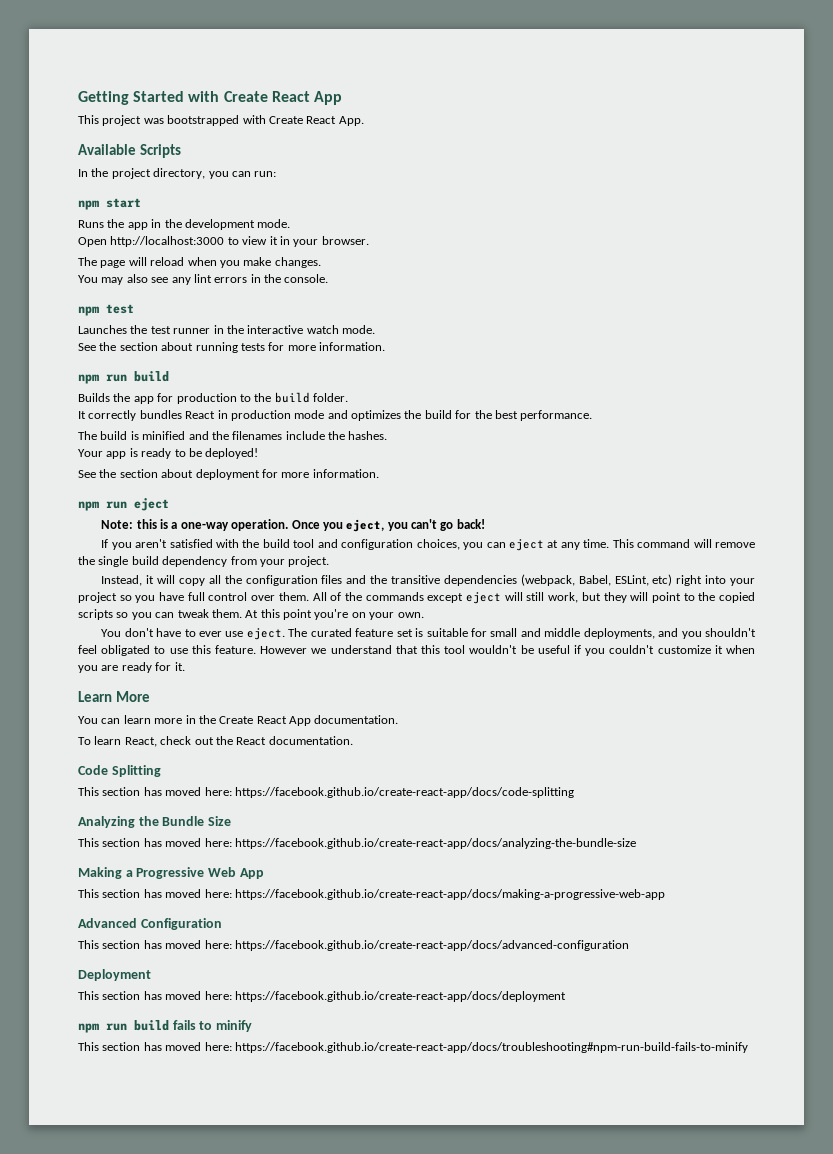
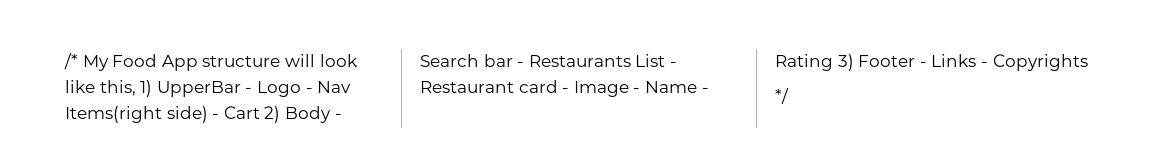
- Getting Started with Create React App
- This project was bootstrapped with Create React App.
- Available Scripts
- In the project directory, you can run:
- npm start
- Runs the app in the development mode.
- Open http://localhost:3000 to view it in your browser.
- The page will reload when you make changes.
- You may also see any lint errors in the console.
- npm test
- Launches the test runner in the interactive watch mode.
- See the section about running tests for more information.
- npm run build
- Builds the app for production to the build folder.
- It correctly bundles React in production mode and optimizes the build for the best performance.
- The build is minified and the filenames include the hashes.
- Your app is ready to be deployed!
- See the section about deployment for more information.
- npm run eject
- Note: this is a one-way operation. Once you eject, you can't go back!
- If you aren't satisfied with the build tool and configuration choices, you can eject at any time. This command will remove the single build dependency from your project.
- Instead, it will copy all the configuration files and the transitive dependencies (webpack, Babel, ESLint, etc) right into your project so you have full control over them. All of the commands except eject will still work, but they will point to the copied scripts so you can tweak them. At this point you're on your own.
- You don't have to ever use eject. The curated feature set is suitable for small and middle deployments, and you shouldn't feel obligated to use this feature. However we understand that this tool wouldn't be useful if you couldn't customize it when you are ready for it.
- Learn More
- You can learn more in the Create React App documentation.
- To learn React, check out the React documentation.
- Code Splitting
- This section has moved here: https://facebook.github.io/create-react-app/docs/code-splitting
- Analyzing the Bundle Size
- This section has moved here: https://facebook.github.io/create-react-app/docs/analyzing-the-bundle-size
- Making a Progressive Web App
- This section has moved here: https://facebook.github.io/create-react-app/docs/making-a-progressive-web-app
- Advanced Configuration
- This section has moved here: https://facebook.github.io/create-react-app/docs/advanced-configuration
- Deployment
- This section has moved here: https://facebook.github.io/create-react-app/docs/deployment
- npm run build fails to minify
- This section has moved here: https://facebook.github.io/create-react-app/docs/troubleshooting#npm-run-build-fails-to-minify
+ /* My Food App structure will look like this, 1) UpperBar - Logo - Nav Items(right side) - Cart 2) Body - Search bar - Restaurants List - Restaurant card - Image - Name - Rating 3) Footer - Links - Copyrights
+ */

